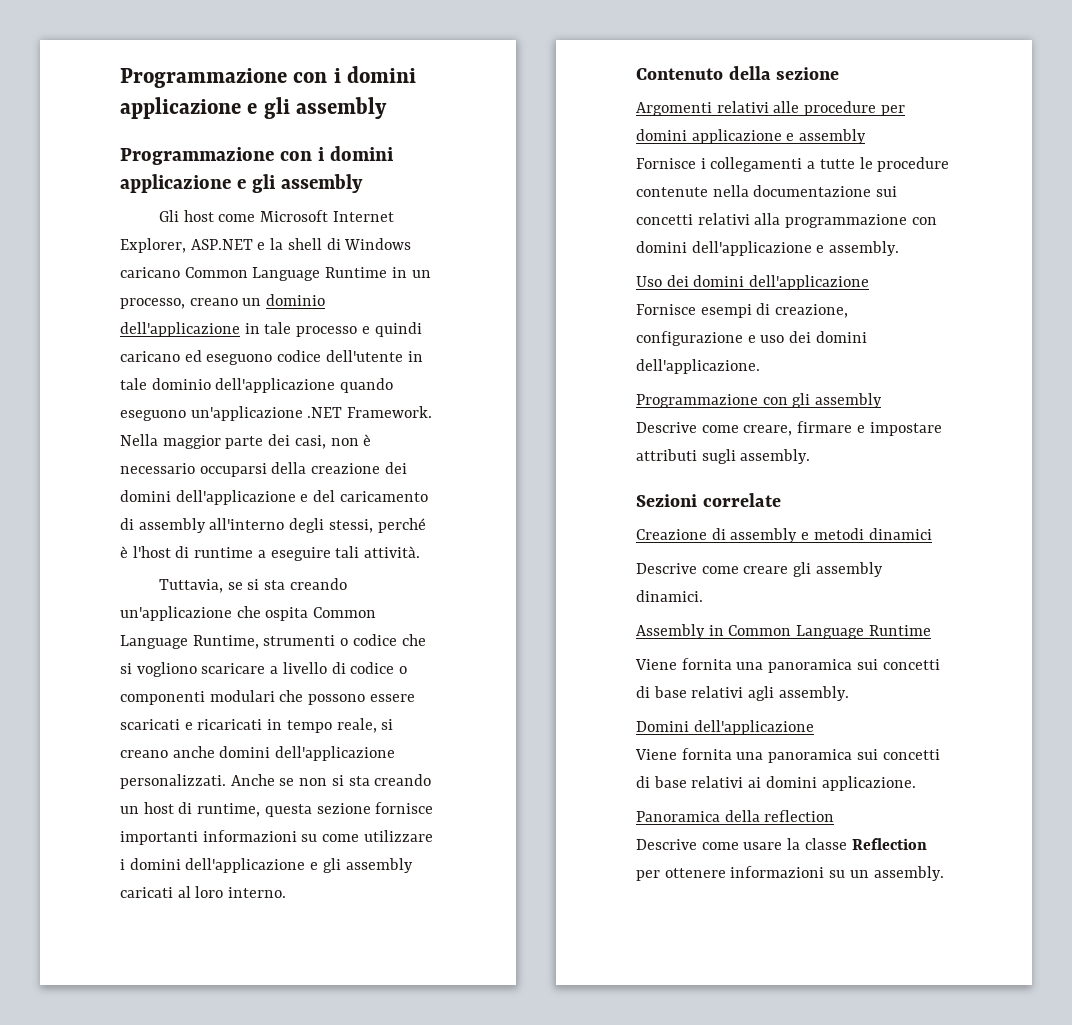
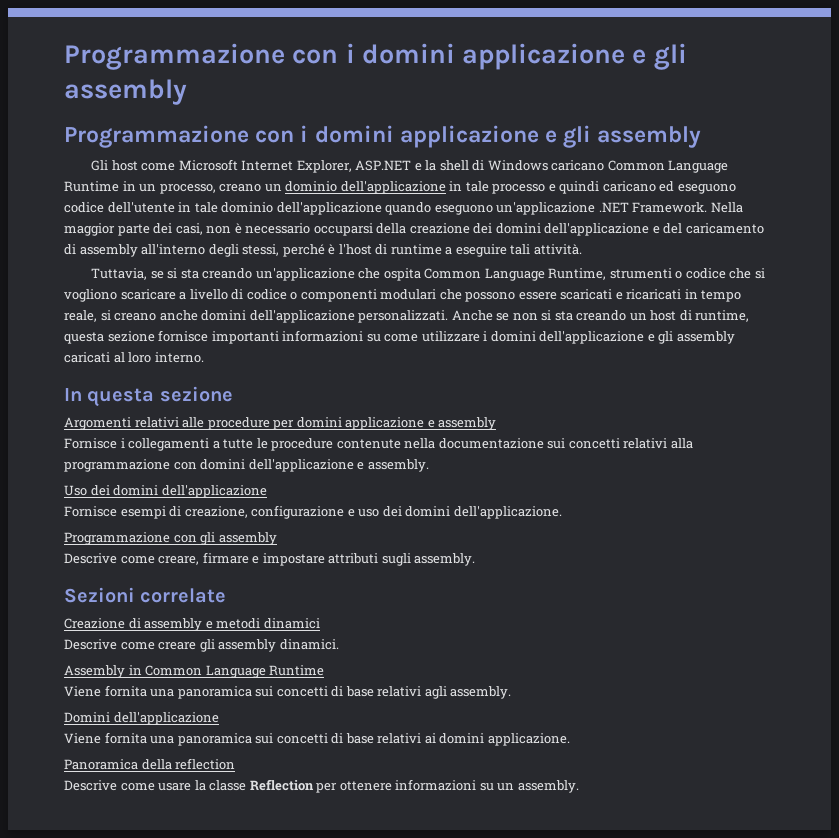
- Contenuto della sezione
+ In questa sezione

